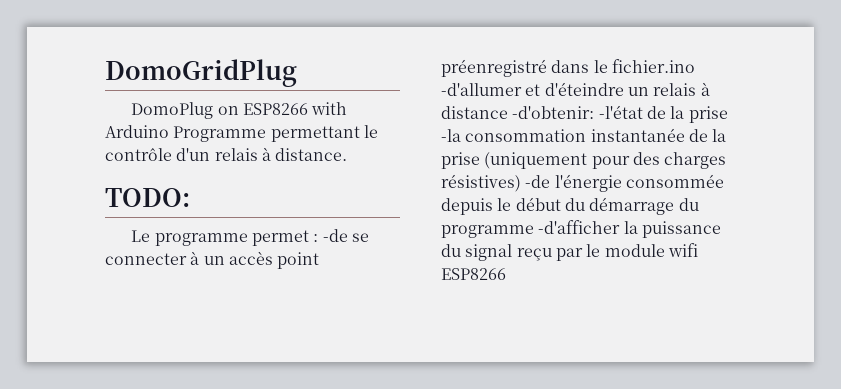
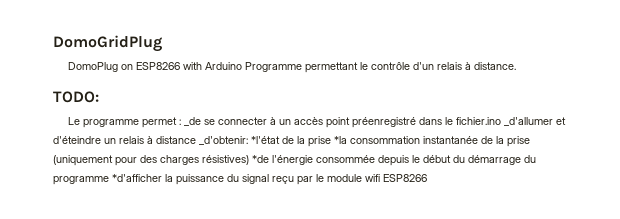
- Le programme permet : -de se connecter à un accès point préenregistré dans le fichier.ino -d'allumer et d'éteindre un relais à distance -d'obtenir: -l'état de la prise -la consommation instantanée de la prise (uniquement pour des charges résistives) -de l'énergie consommée depuis le début du démarrage du programme -d'afficher la puissance du signal reçu par le module wifi ESP8266
+ Le programme permet : _de se connecter à un accès point préenregistré dans le fichier.ino _d'allumer et d'éteindre un relais à distance _d'obtenir: *l'état de la prise *la consommation instantanée de la prise (uniquement pour des charges résistives) *de l'énergie consommée depuis le début du démarrage du programme *d'afficher la puissance du signal reçu par le module wifi ESP8266

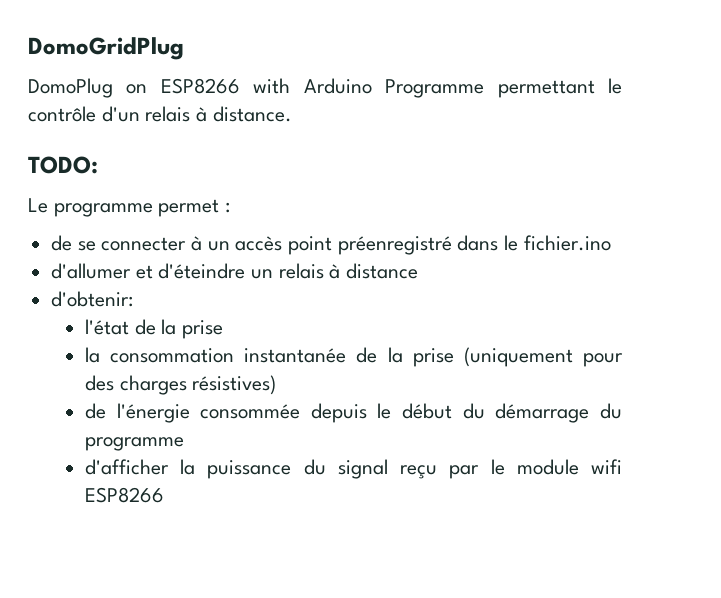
- Le programme permet : _de se connecter à un accès point préenregistré dans le fichier.ino _d'allumer et d'éteindre un relais à distance _d'obtenir: *l'état de la prise *la consommation instantanée de la prise (uniquement pour des charges résistives) *de l'énergie consommée depuis le début du démarrage du programme *d'afficher la puissance du signal reçu par le module wifi ESP8266
+ Le programme permet :
+ de se connecter à un accès point préenregistré dans le fichier.ino
+ d'allumer et d'éteindre un relais à distance
+ d'obtenir:
+ l'état de la prise
+ la consommation instantanée de la prise (uniquement pour des charges résistives)
+ de l'énergie consommée depuis le début du démarrage du programme
+ d'afficher la puissance du signal reçu par le module wifi ESP8266

